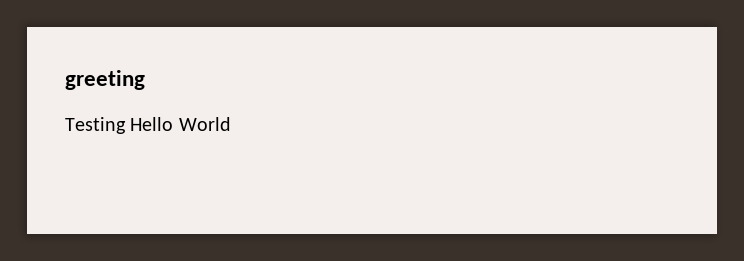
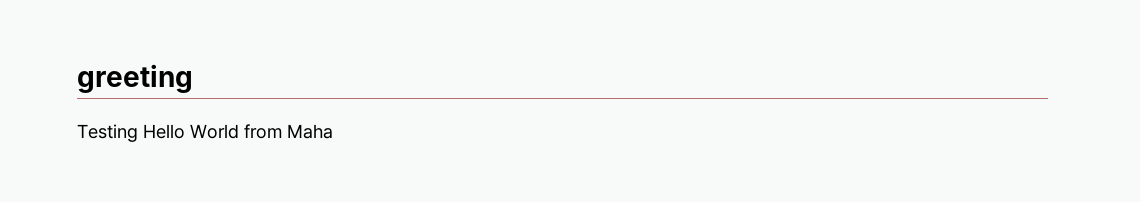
- Testing Hello World
+ Testing Hello World from Maha

